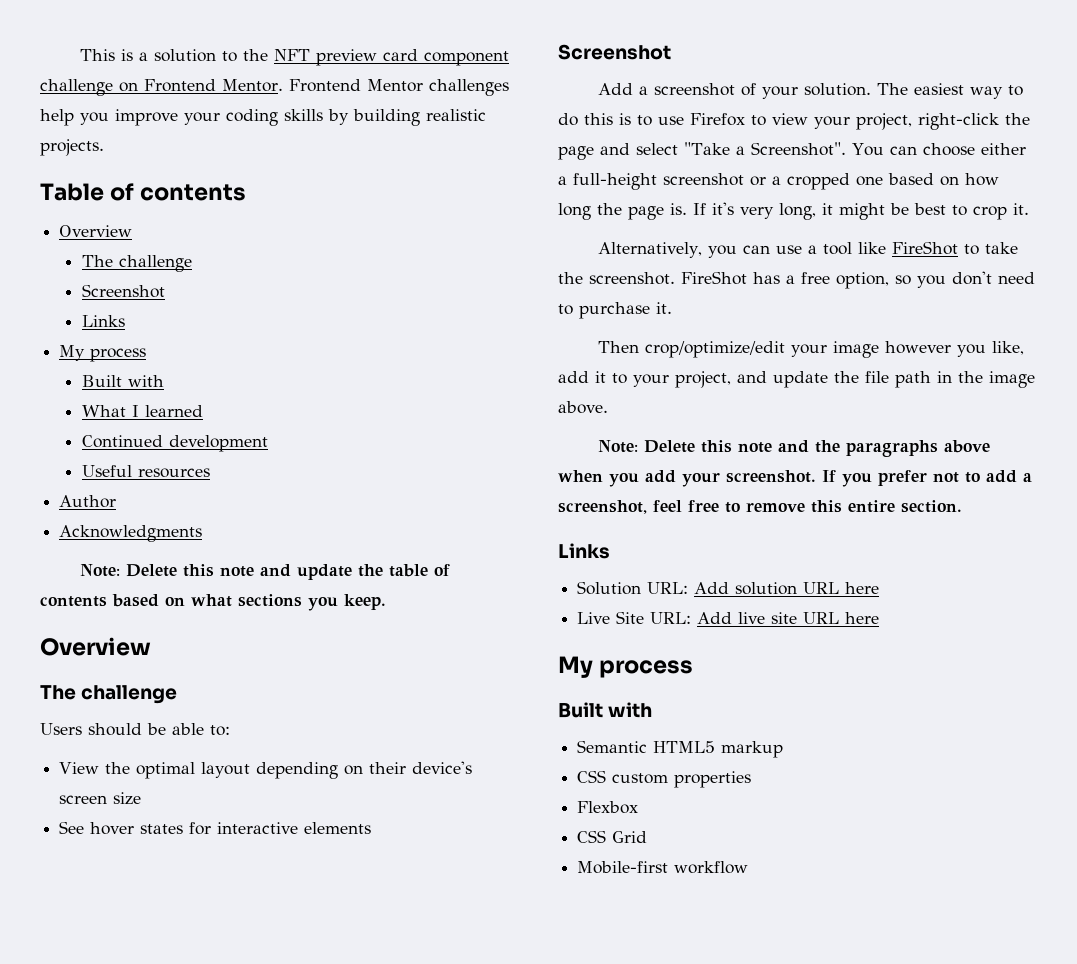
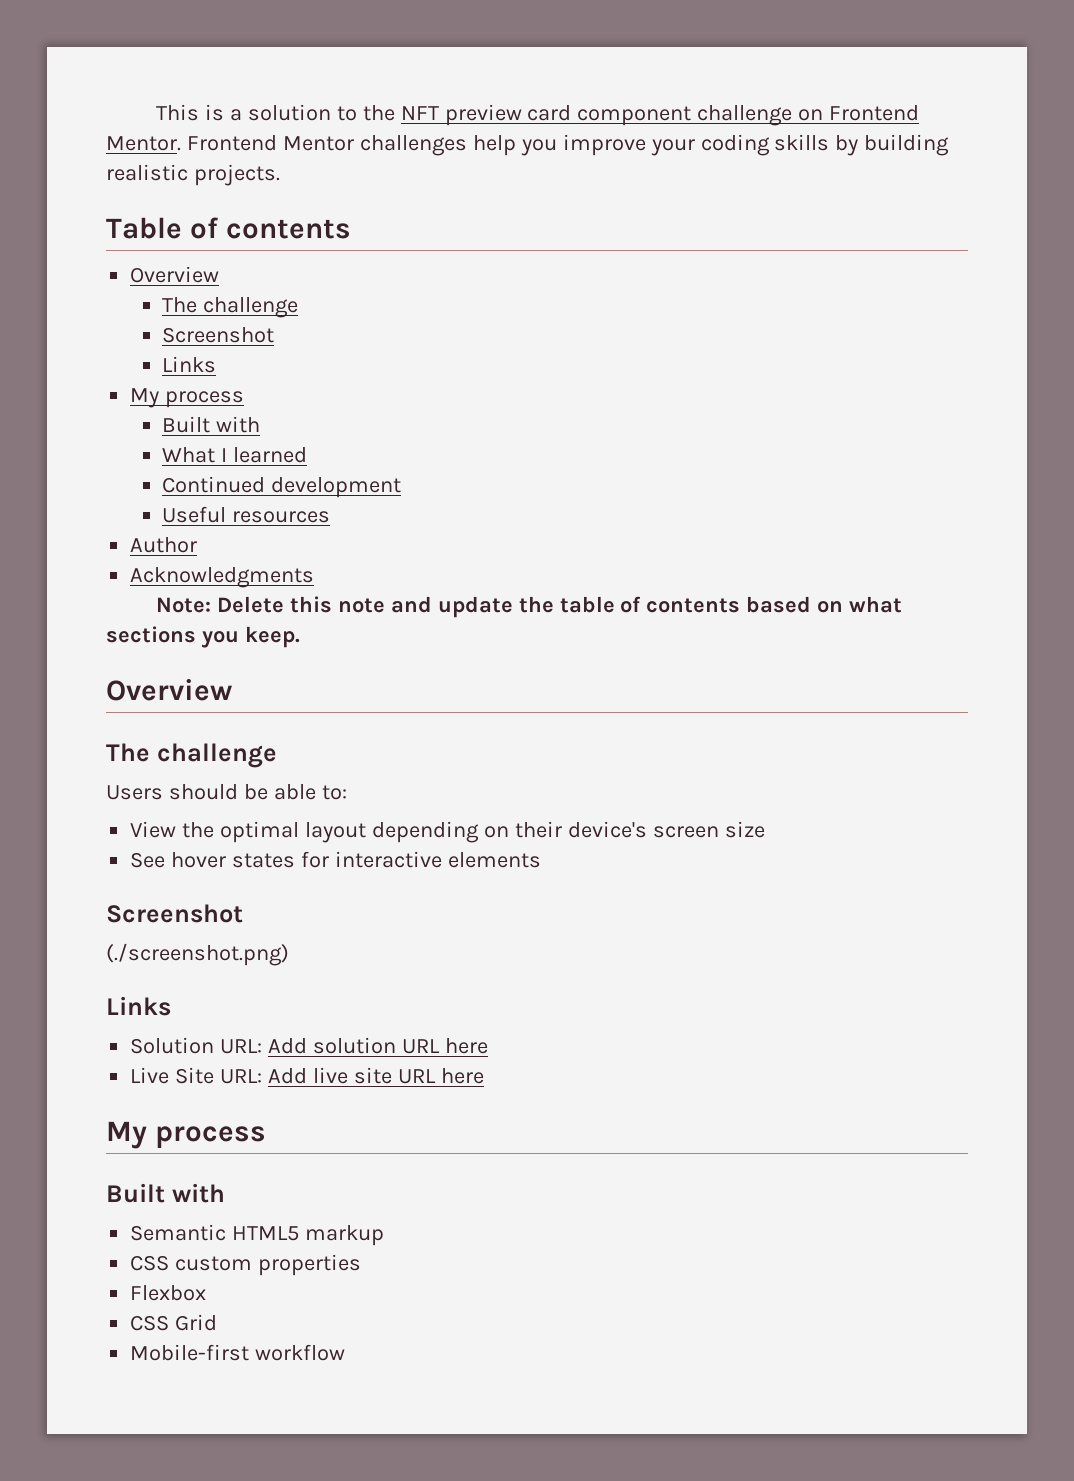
- Add a screenshot of your solution. The easiest way to do this is to use Firefox to view your project, right-click the page and select "Take a Screenshot". You can choose either a full-height screenshot or a cropped one based on how long the page is. If it's very long, it might be best to crop it.
- Alternatively, you can use a tool like FireShot to take the screenshot. FireShot has a free option, so you don't need to purchase it.
- Then crop/optimize/edit your image however you like, add it to your project, and update the file path in the image above.
- Note: Delete this note and the paragraphs above when you add your screenshot. If you prefer not to add a screenshot, feel free to remove this entire section.
+ (./screenshot.png)

